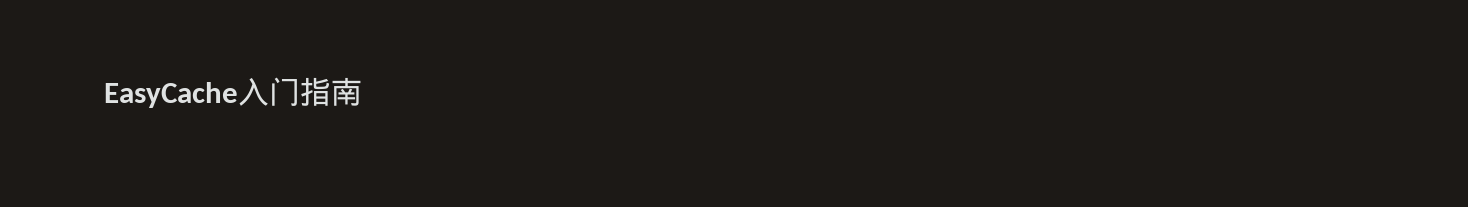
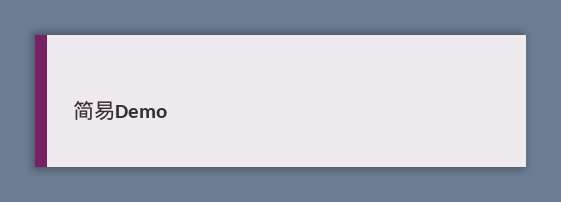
- EasyCache入门指南
+ 简易Demo

